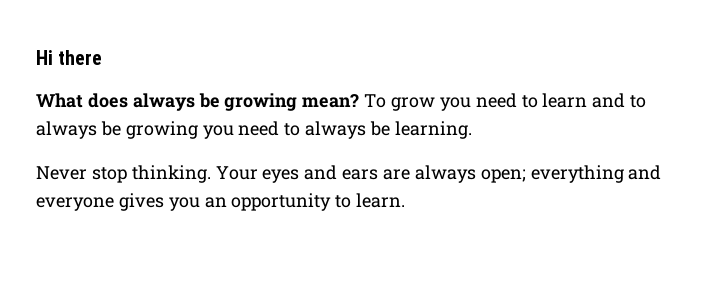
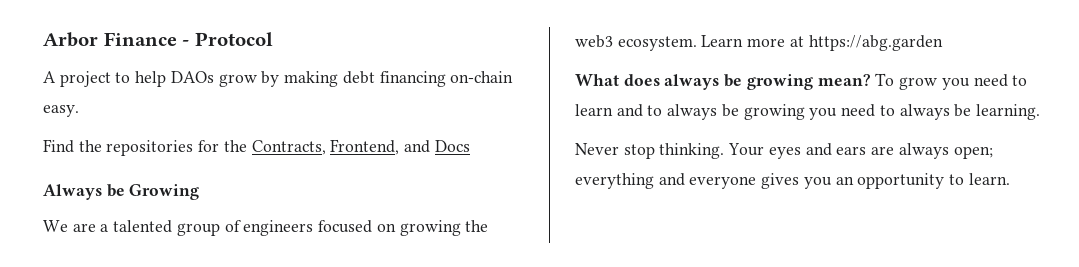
- Hi there
+ Arbor Finance - Protocol
+ A project to help DAOs grow by making debt financing on-chain easy.
+ Find the repositories for the Contracts, Frontend, and Docs
+ Always be Growing
+ We are a talented group of engineers focused on growing the web3 ecosystem. Learn more at https://abg.garden

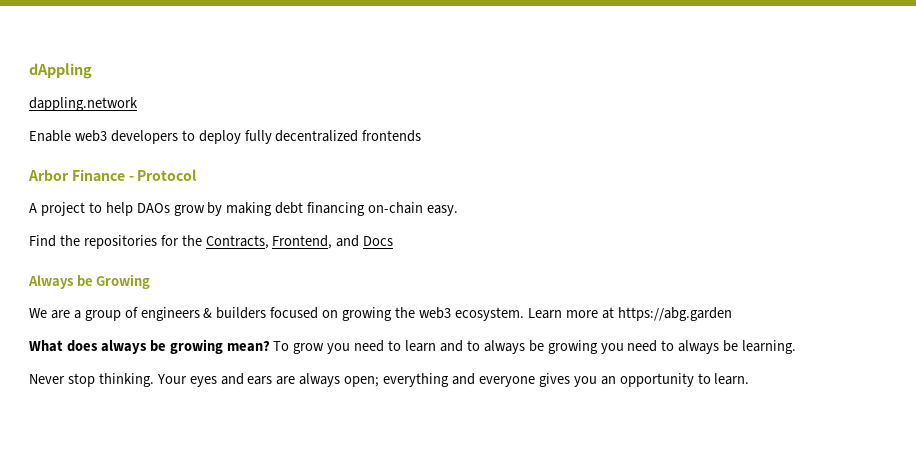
+ dAppling
+ dappling.network
+ Enable web3 developers to deploy fully decentralized frontends
- We are a talented group of engineers focused on growing the web3 ecosystem.
+ We are a group of engineers & builders focused on growing the web3 ecosystem.

